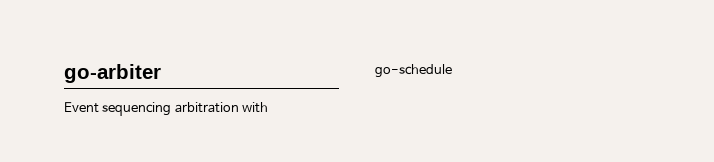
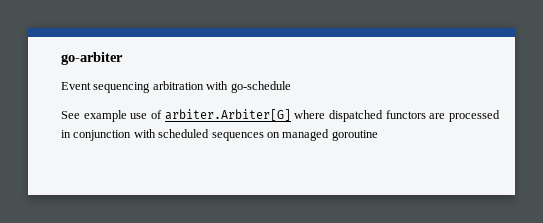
+ See example use of arbiter.Arbiter[G] where dispatched functors are processed in conjunction with scheduled sequences on managed goroutine

